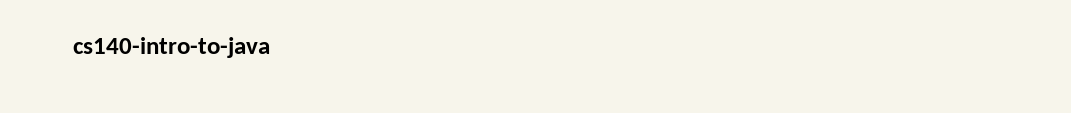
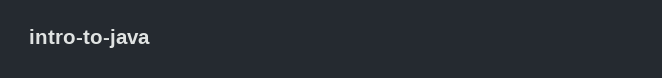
- cs140-intro-to-java
+ intro-to-java

